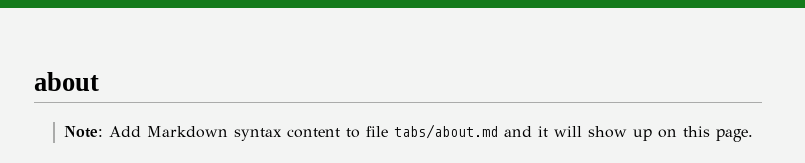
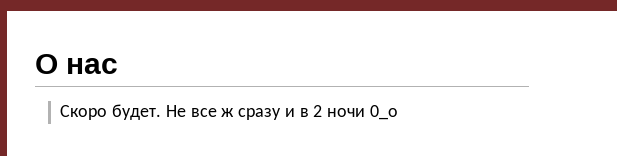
- about
- Note: Add Markdown syntax content to file tabs/about.md and it will show up on this page.
+ О нас
+ Скоро будет. Не все ж сразу и в 2 ночи 0_о

